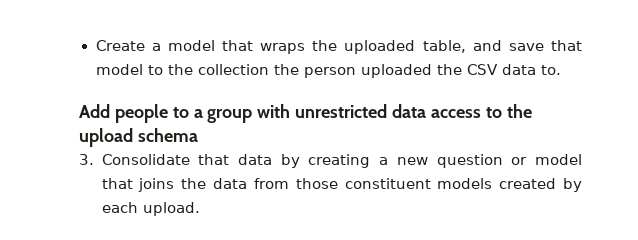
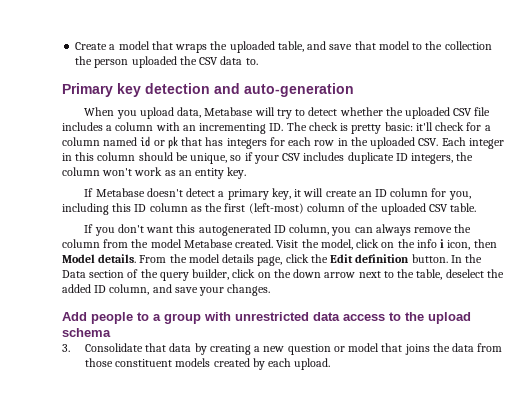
+ Primary key detection and auto-generation
+ When you upload data, Metabase will try to detect whether the uploaded CSV file includes a column with an incrementing ID. The check is pretty basic: it'll check for a column named id or pk that has integers for each row in the uploaded CSV. Each integer in this column should be unique, so if your CSV includes duplicate ID integers, the column won't work as an entity key.
+ If Metabase doesn't detect a primary key, it will create an ID column for you, including this ID column as the first (left-most) column of the uploaded CSV table.
+ If you don't want this autogenerated ID column, you can always remove the column from the model Metabase created. Visit the model, click on the info i icon, then Model details. From the model details page, click the Edit definition button. In the Data section of the query builder, click on the down arrow next to the table, deselect the added ID column, and save your changes.

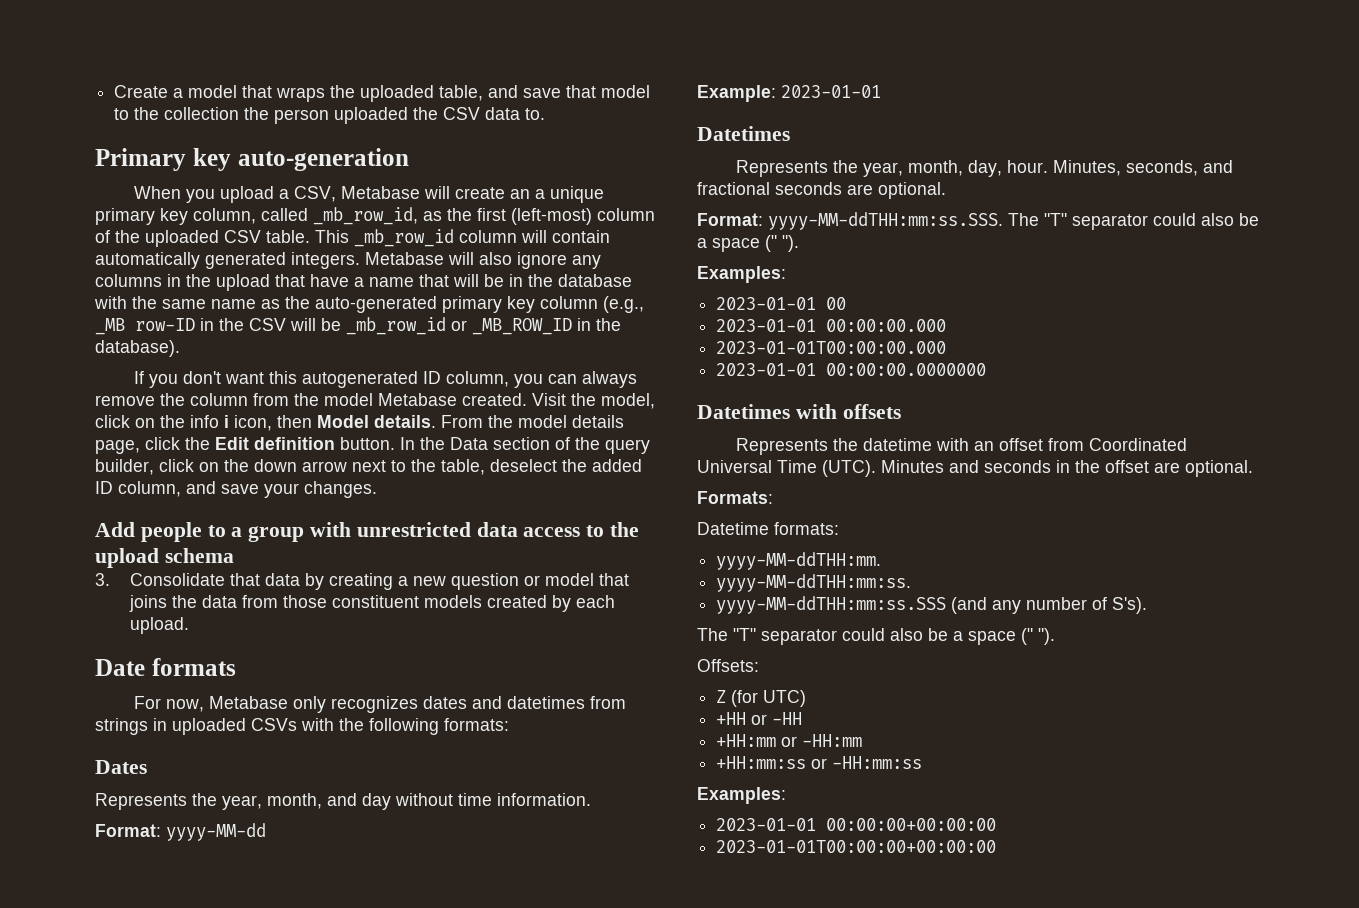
- Primary key detection and auto-generation
+ Primary key auto-generation
- When you upload data, Metabase will try to detect whether the uploaded CSV file includes a column with an incrementing ID. The check is pretty basic: it'll check for a column named id or pk that has integers for each row in the uploaded CSV. Each integer in this column should be unique, so if your CSV includes duplicate ID integers, the column won't work as an entity key.
- If Metabase doesn't detect a primary key, it will create an ID column for you, including this ID column as the first (left-most) column of the uploaded CSV table.
+ When you upload a CSV, Metabase will create an a unique primary key column, called _mb_row_id, as the first (left-most) column of the uploaded CSV table. This _mb_row_id column will contain automatically generated integers. Metabase will also ignore any columns in the upload that have a name that will be in the database with the same name as the auto-generated primary key column (e.g., _MB row-ID in the CSV will be _mb_row_id or _MB_ROW_ID in the database).
+ Date formats
+ For now, Metabase only recognizes dates and datetimes from strings in uploaded CSVs with the following formats:
+ Dates
+ Represents the year, month, and day without time information.
+ Format: yyyy-MM-dd
+ Example: 2023-01-01
+ Datetimes
+ Represents the year, month, day, hour. Minutes, seconds, and fractional seconds are optional.
+ Format: yyyy-MM-ddTHH:mm:ss.SSS. The "T" separator could also be a space (" ").
+ Examples:
+ 2023-01-01 00
+ 2023-01-01 00:00:00.000
+ 2023-01-01T00:00:00.000
+ 2023-01-01 00:00:00.0000000
+ Datetimes with offsets
+ Represents the datetime with an offset from Coordinated Universal Time (UTC). Minutes and seconds in the offset are optional.
+ Formats:
+ Datetime formats:
+ yyyy-MM-ddTHH:mm.
+ yyyy-MM-ddTHH:mm:ss.
+ yyyy-MM-ddTHH:mm:ss.SSS (and any number of S's).
+ The "T" separator could also be a space (" ").
+ Offsets:
+ Z (for UTC)
+ +HH or -HH
+ +HH:mm or -HH:mm
+ +HH:mm:ss or -HH:mm:ss
+ Examples:
+ 2023-01-01 00:00:00+00:00:00
+ 2023-01-01T00:00:00+00:00:00

